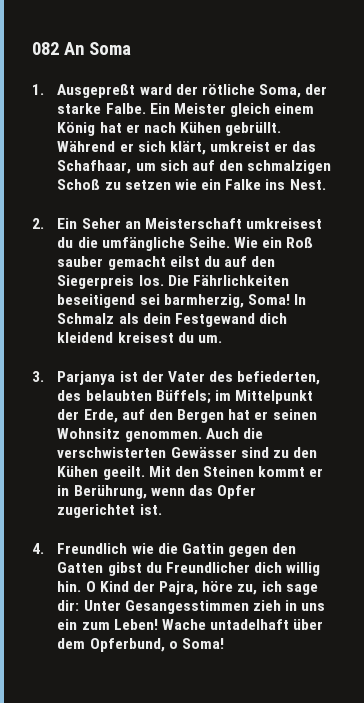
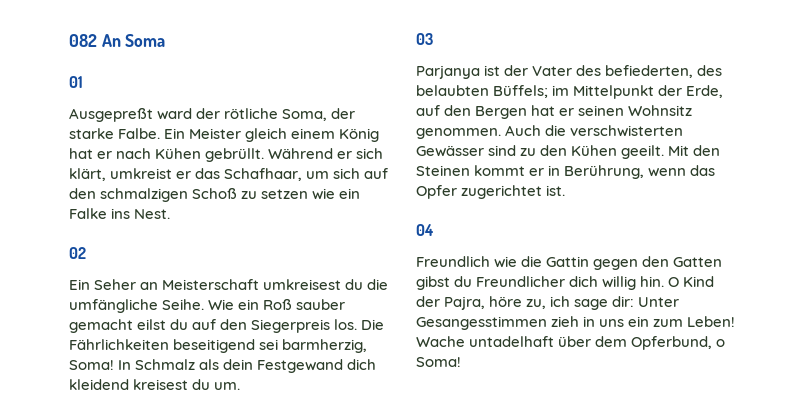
- 1. Ausgepreßt ward der rötliche Soma, der starke Falbe.
+ 01
+ Ausgepreßt ward der rötliche Soma, der starke Falbe.
- 2. Ein Seher an Meisterschaft umkreisest du die umfängliche Seihe.
+ 02
+ Ein Seher an Meisterschaft umkreisest du die umfängliche Seihe.
- 3. Parjanya ist der Vater des befiederten, des belaubten Büffels; im Mittelpunkt der Erde, auf den Bergen hat er seinen Wohnsitz genommen.
+ 03
+ Parjanya ist der Vater des befiederten, des belaubten Büffels; im Mittelpunkt der Erde, auf den Bergen hat er seinen Wohnsitz genommen.
- 4. Freundlich wie die Gattin gegen den Gatten gibst du Freundlicher dich willig hin.
+ 04
+ Freundlich wie die Gattin gegen den Gatten gibst du Freundlicher dich willig hin.

